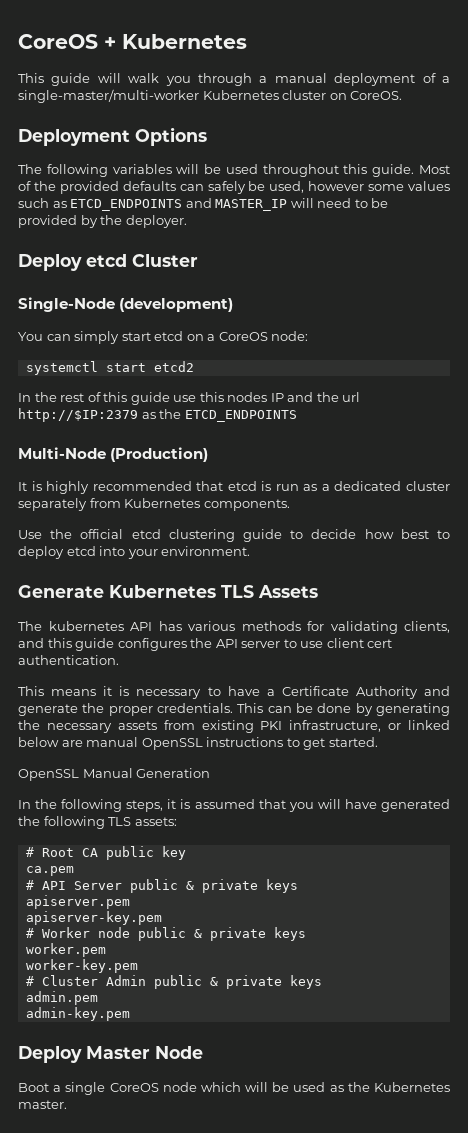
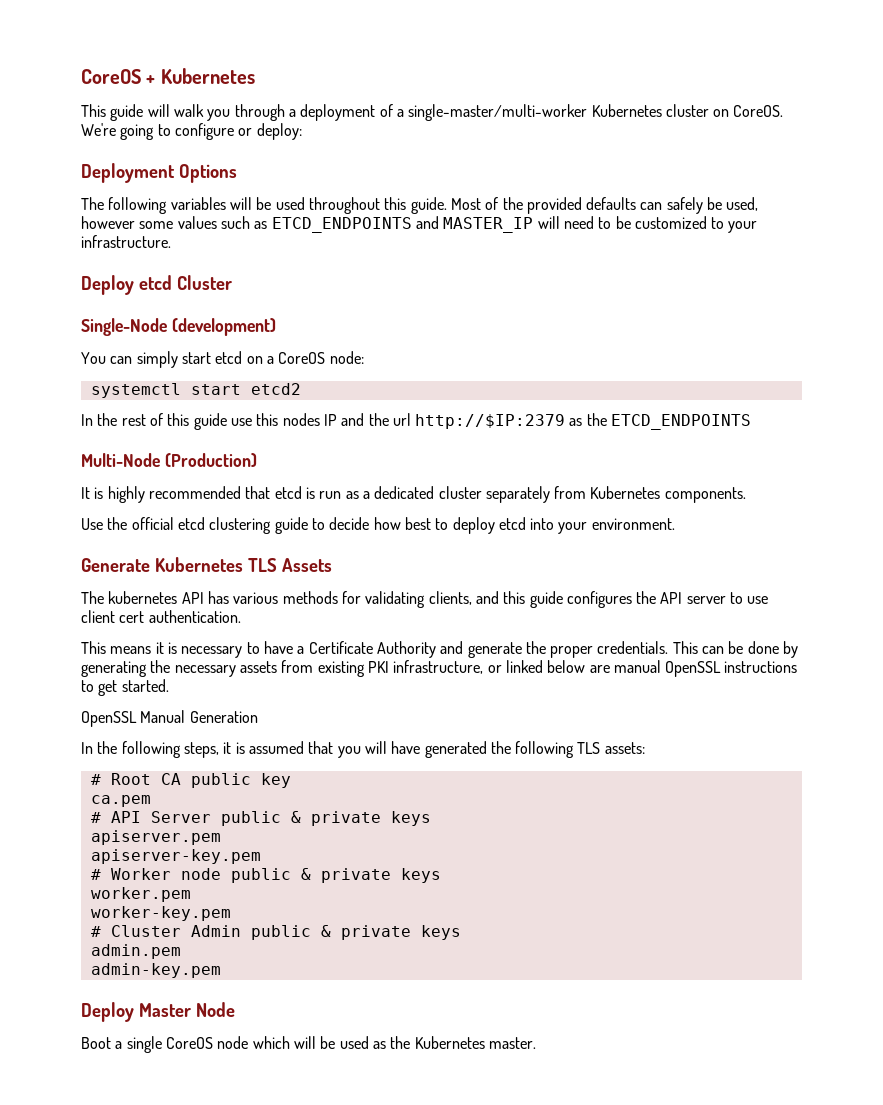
- This guide will walk you through a manual deployment of a single-master/multi-worker Kubernetes cluster on CoreOS.
+ This guide will walk you through a deployment of a single-master/multi-worker Kubernetes cluster on CoreOS. We're going to configure or deploy:
- Most of the provided defaults can safely be used, however some values such as ETCD_ENDPOINTS and MASTER_IP will need to be provided by the deployer.
+ Most of the provided defaults can safely be used, however some values such as ETCD_ENDPOINTS and MASTER_IP will need to be customized to your infrastructure.

